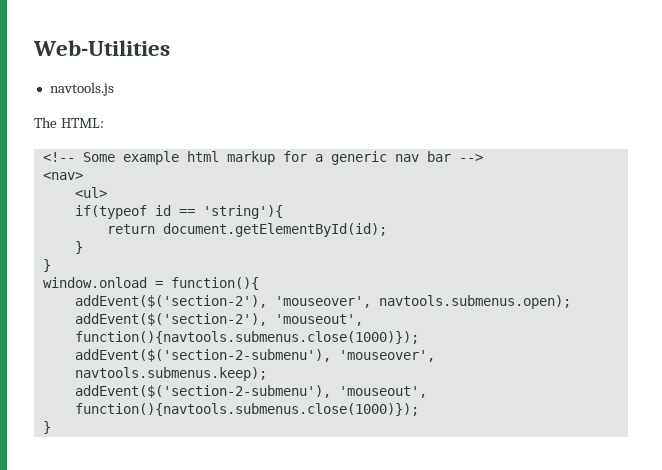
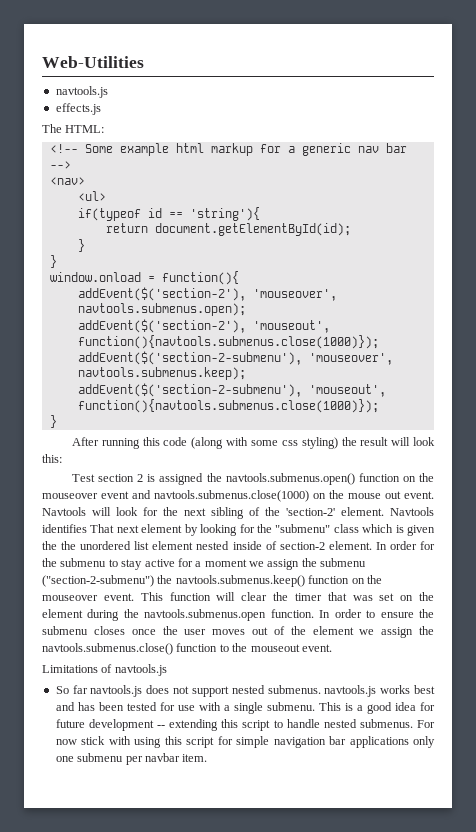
+ effects.js
+ After running this code (along with some css styling) the result will look this:
+ Test section 2 is assigned the navtools.submenus.open() function on the mouseover event and navtools.submenus.close(1000) on the mouse out event. Navtools will look for the next sibling of the 'section-2' element. Navtools identifies That next element by looking for the "submenu" class which is given the the unordered list element nested inside of section-2 element. In order for the submenu to stay active for a moment we assign the submenu ("section-2-submenu") the navtools.submenus.keep() function on the mouseover event. This function will clear the timer that was set on the element during the navtools.submenus.open function. In order to ensure the submenu closes once the user moves out of the element we assign the navtools.submenus.close() function to the mouseout event.
+ Limitations of navtools.js
+ So far navtools.js does not support nested submenus. navtools.js works best and has been tested for use with a single submenu. This is a good idea for future development -- extending this script to handle nested submenus. For now stick with using this script for simple navigation bar applications only one submenu per navbar item.

